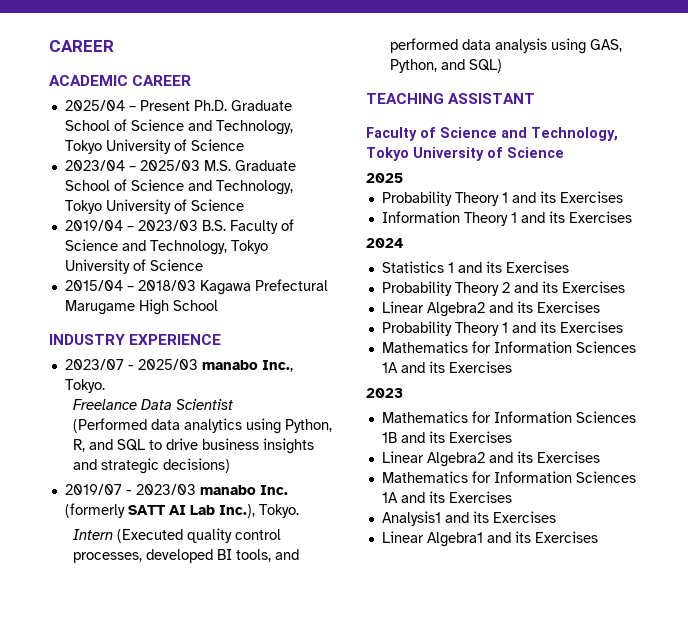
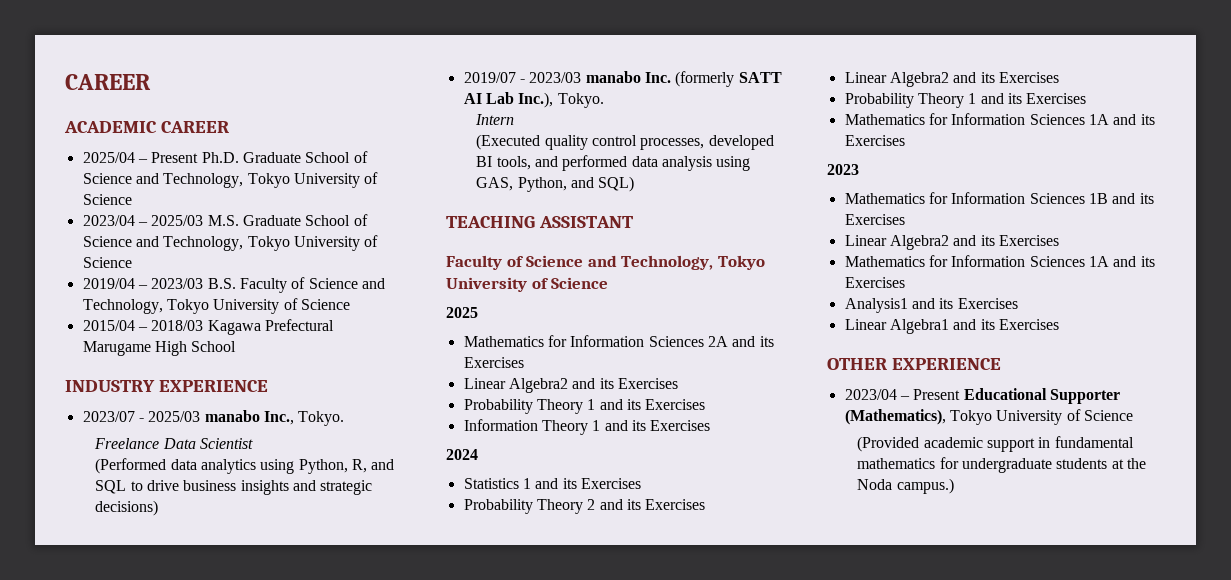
- Intern (Executed quality control processes, developed BI tools, and performed data analysis using GAS, Python, and SQL)
+ Intern
+ (Executed quality control processes, developed BI tools, and performed data analysis using GAS, Python, and SQL)
+ Mathematics for Information Sciences 2A and its Exercises
+ Linear Algebra2 and its Exercises
+ OTHER EXPERIENCE
+ 2023/04 – Present Educational Supporter (Mathematics), Tokyo University of Science
+ (Provided academic support in fundamental mathematics for undergraduate students at the Noda campus.)

